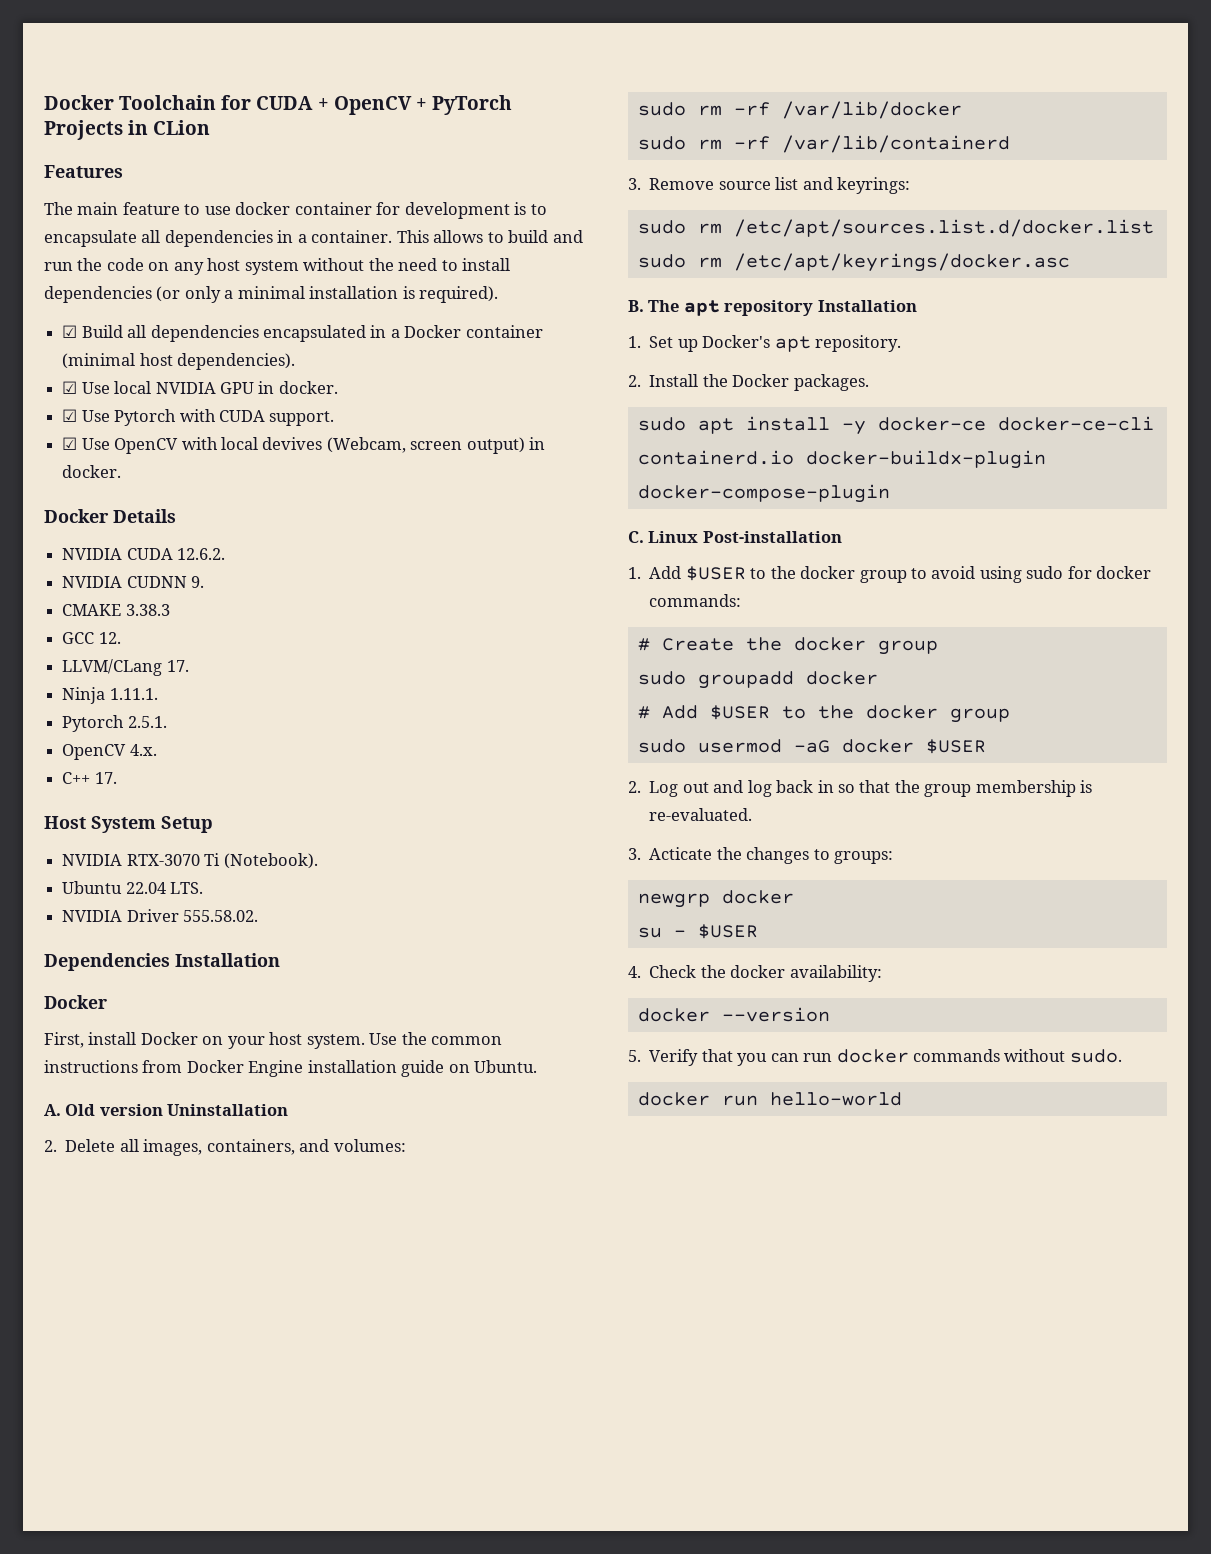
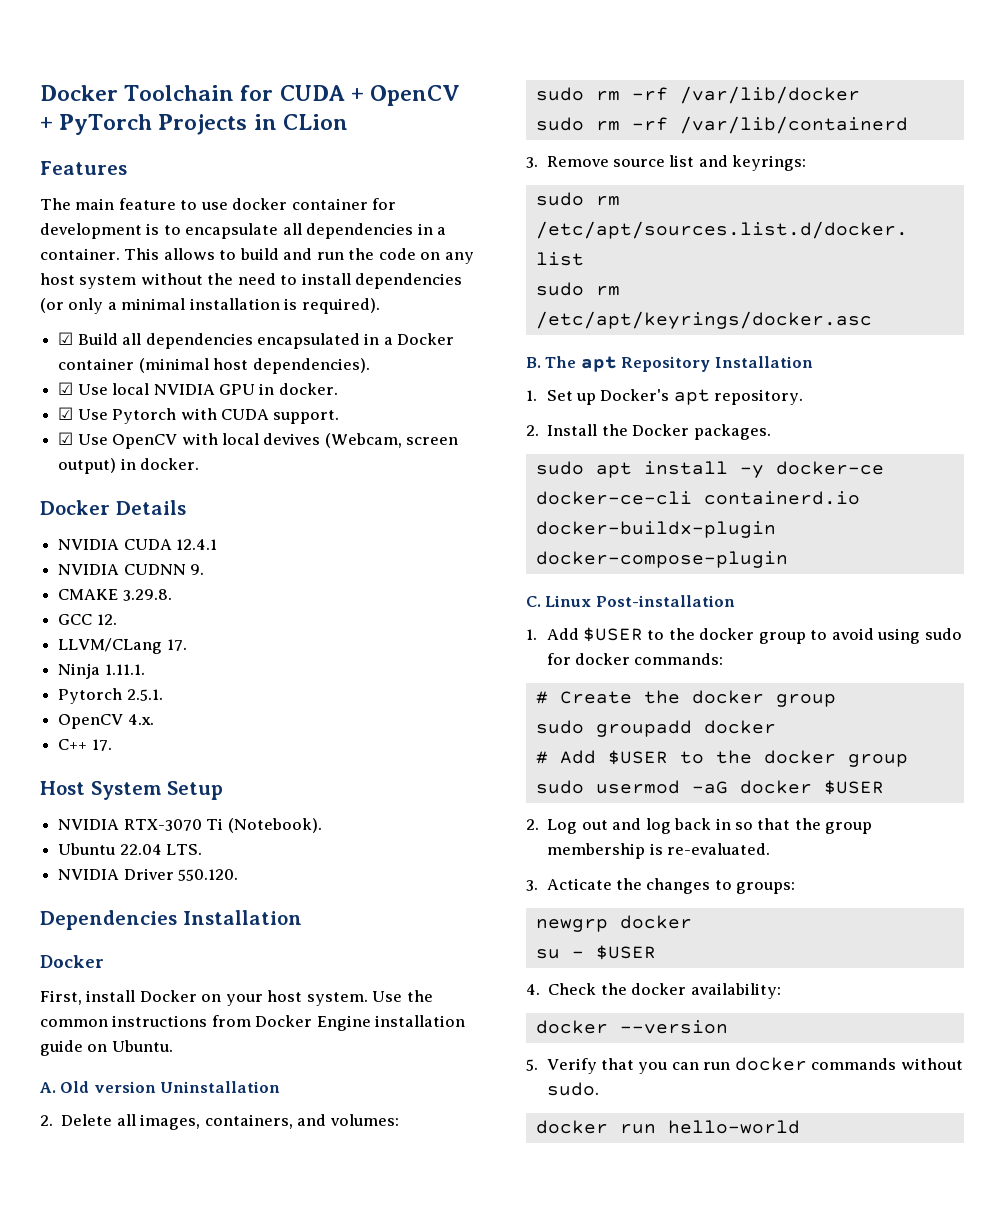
- NVIDIA CUDA 12.6.2.
+ NVIDIA CUDA 12.4.1
- CMAKE 3.38.3
+ CMAKE 3.29.8.
- NVIDIA Driver 555.58.02.
+ NVIDIA Driver 550.120.
- B. The apt repository Installation
+ B. The apt Repository Installation

